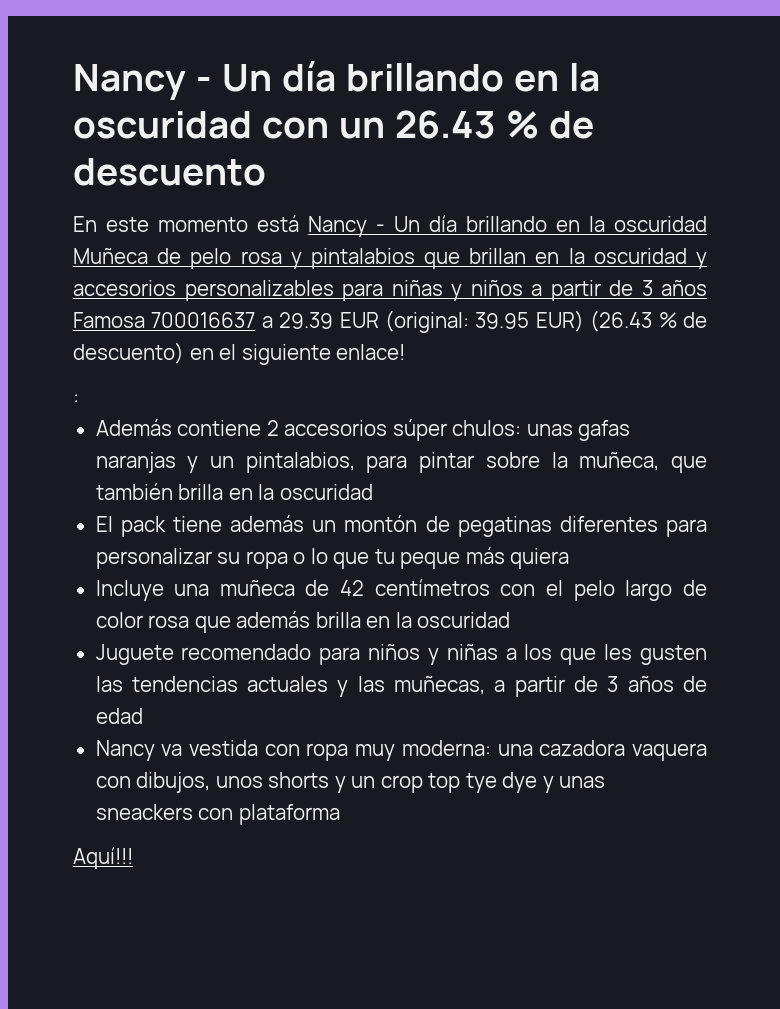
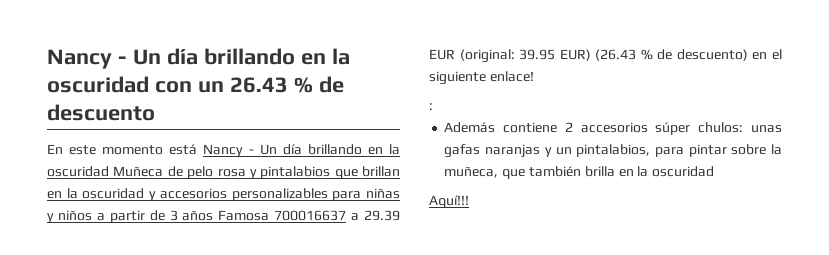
- El pack tiene además un montón de pegatinas diferentes para personalizar su ropa o lo que tu peque más quiera
- Incluye una muñeca de 42 centímetros con el pelo largo de color rosa que además brilla en la oscuridad
- Juguete recomendado para niños y niñas a los que les gusten las tendencias actuales y las muñecas, a partir de 3 años de edad
- Nancy va vestida con ropa muy moderna: una cazadora vaquera con dibujos, unos shorts y un crop top tye dye y unas sneackers con plataforma

